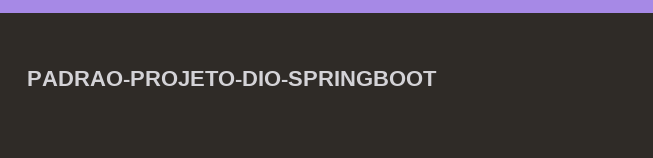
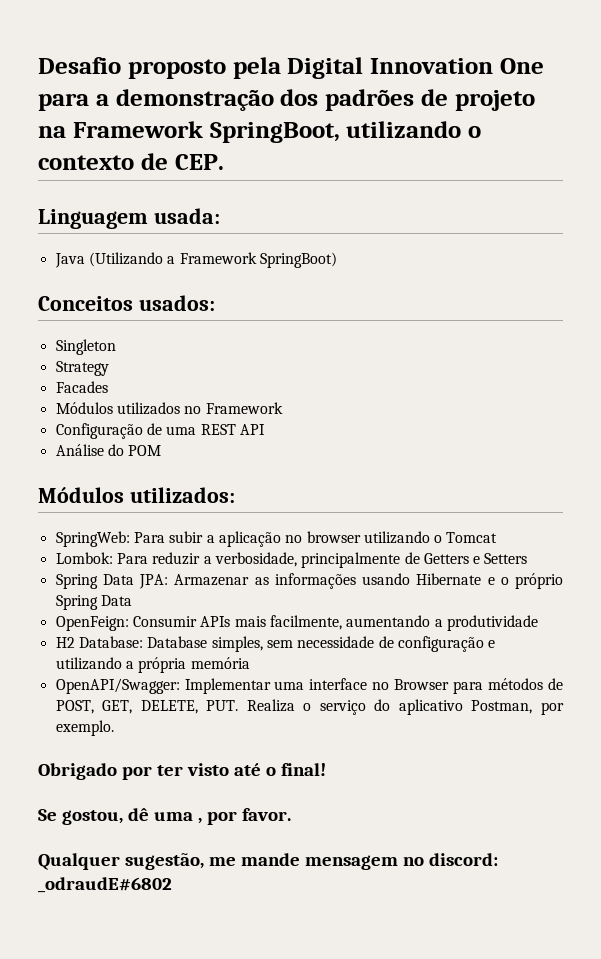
- PADRAO-PROJETO-DIO-SPRINGBOOT
+ Desafio proposto pela Digital Innovation One para a demonstração dos padrões de projeto na Framework SpringBoot, utilizando o contexto de CEP.
+ Linguagem usada:
+ Java (Utilizando a Framework SpringBoot)
+ Conceitos usados:
+ Singleton
+ Strategy
+ Facades
+ Módulos utilizados no Framework
+ Configuração de uma REST API
+ Análise do POM
+ Módulos utilizados:
+ SpringWeb: Para subir a aplicação no browser utilizando o Tomcat
+ Lombok: Para reduzir a verbosidade, principalmente de Getters e Setters
+ Spring Data JPA: Armazenar as informações usando Hibernate e o próprio Spring Data
+ OpenFeign: Consumir APIs mais facilmente, aumentando a produtividade
+ H2 Database: Database simples, sem necessidade de configuração e utilizando a própria memória
+ OpenAPI/Swagger: Implementar uma interface no Browser para métodos de POST, GET, DELETE, PUT. Realiza o serviço do aplicativo Postman, por exemplo.
+ Obrigado por ter visto até o final!
+ Se gostou, dê uma , por favor.
+ Qualquer sugestão, me mande mensagem no discord: _odraudE#6802

